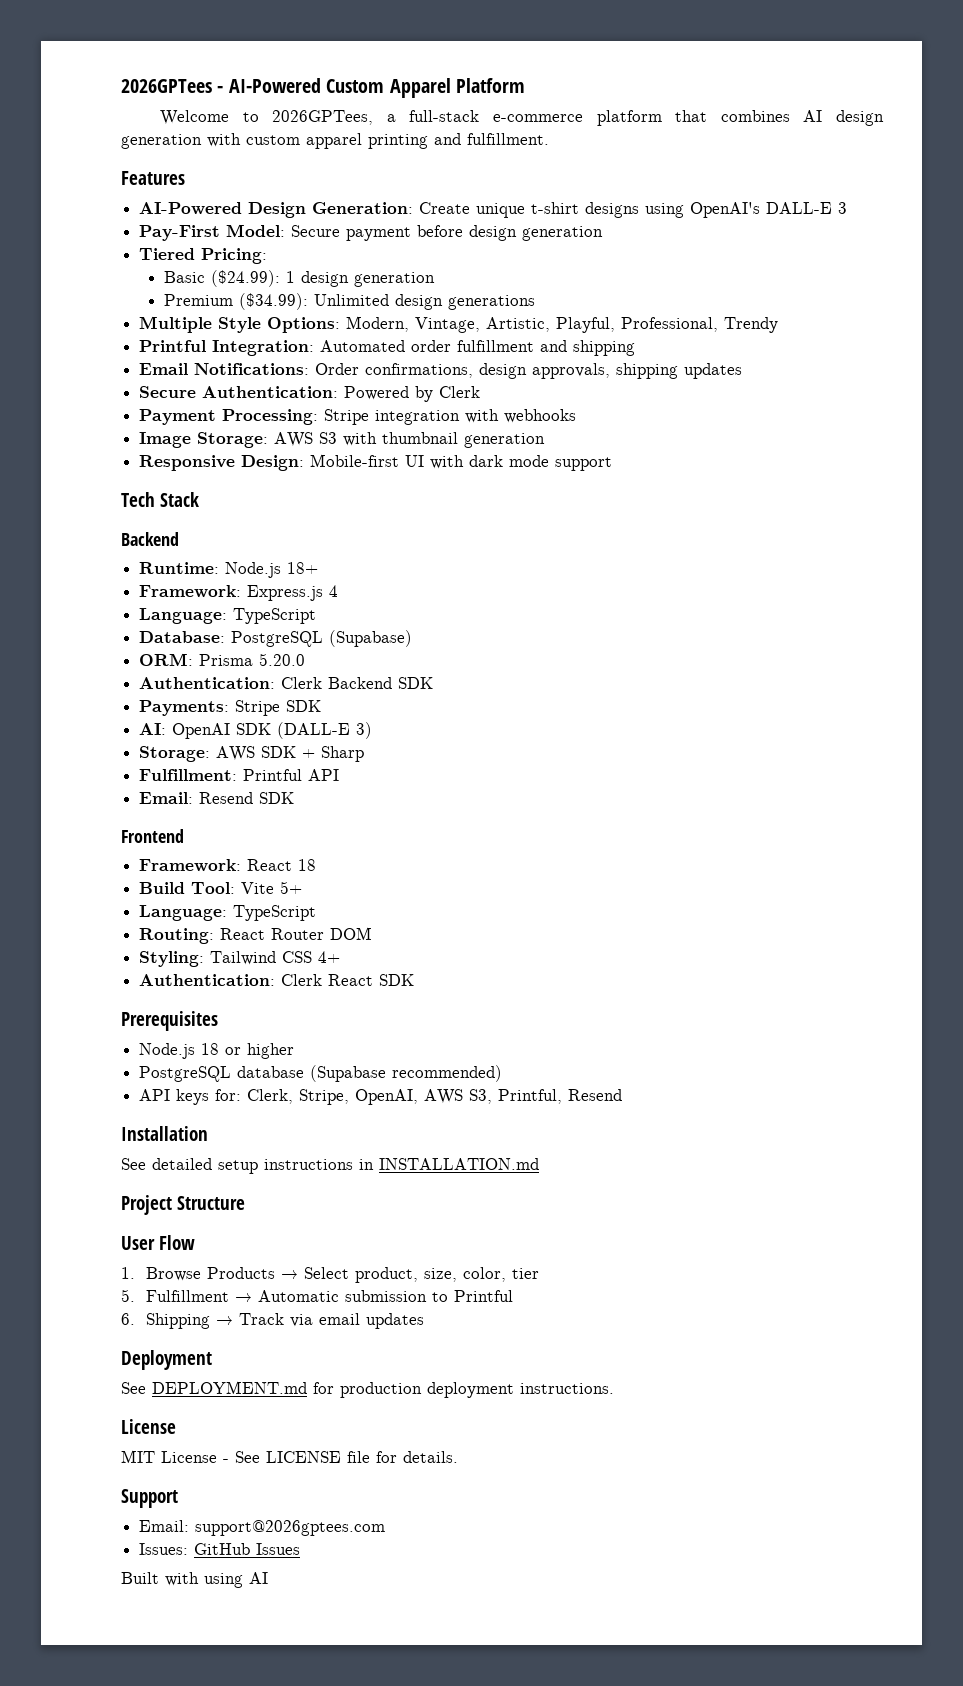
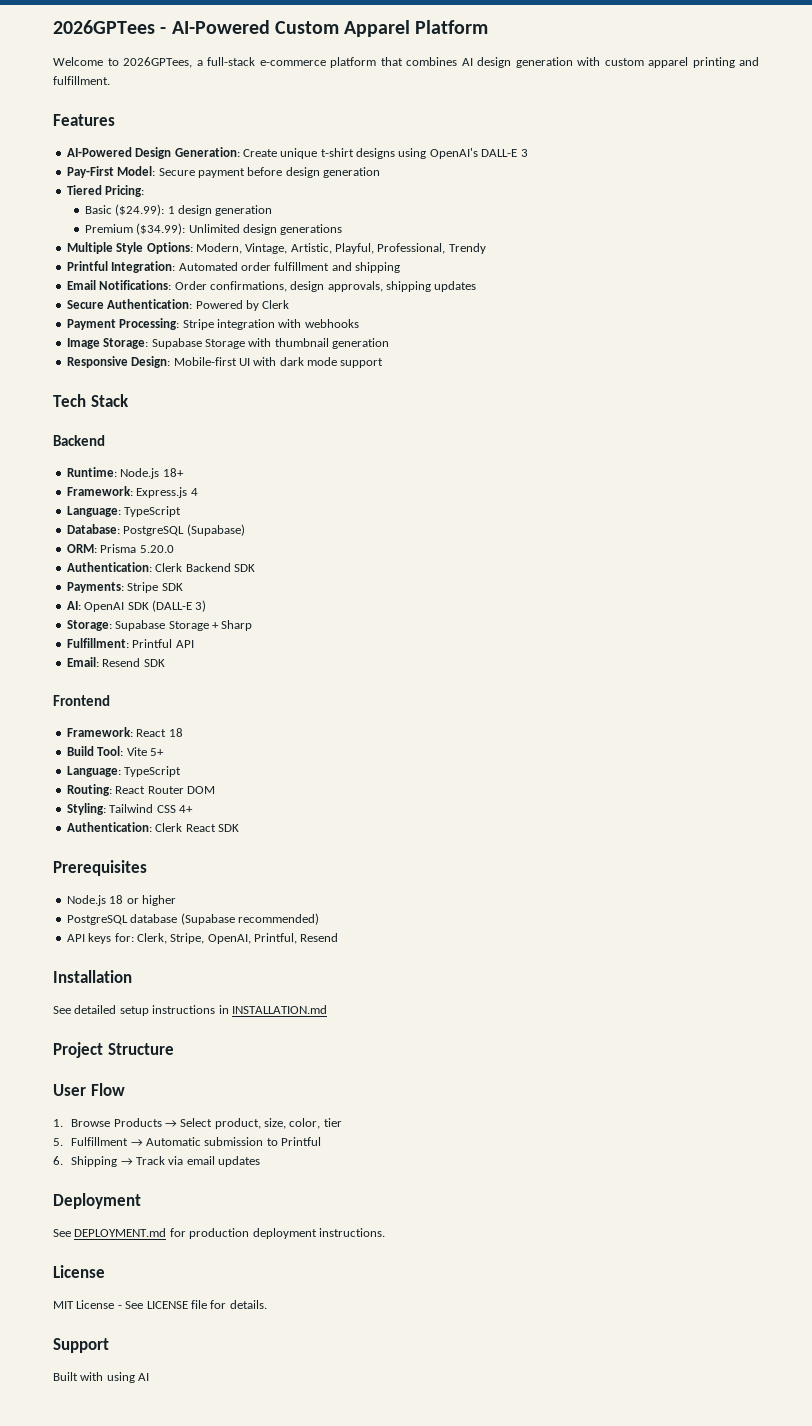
- Image Storage: AWS S3 with thumbnail generation
+ Image Storage: Supabase Storage with thumbnail generation
- Storage: AWS SDK + Sharp
+ Storage: Supabase Storage + Sharp
- API keys for: Clerk, Stripe, OpenAI, AWS S3, Printful, Resend
+ API keys for: Clerk, Stripe, OpenAI, Printful, Resend
- Email: support@2026gptees.com
- Issues: GitHub Issues

